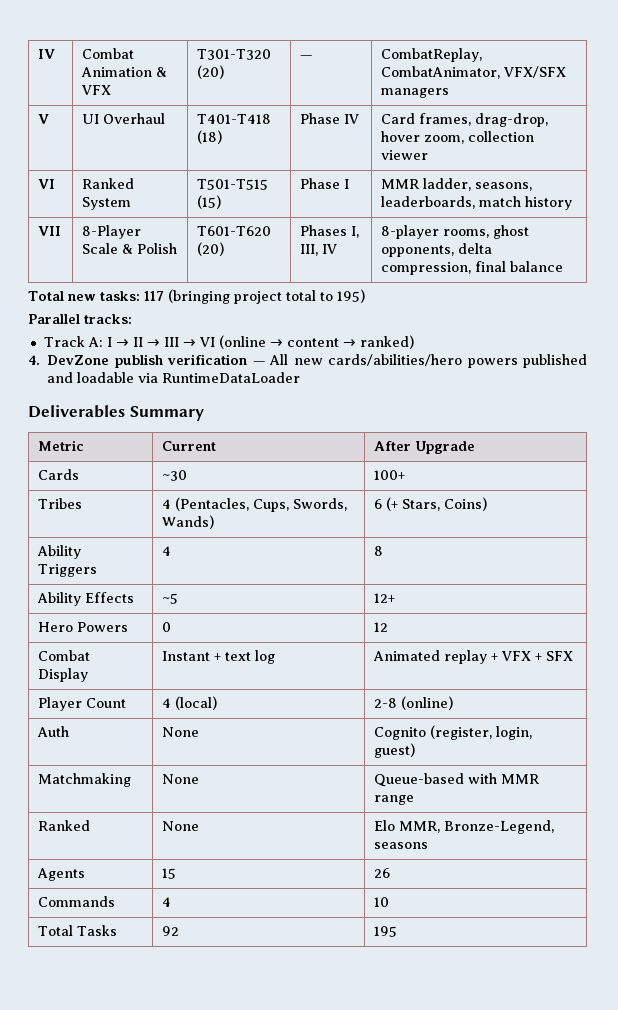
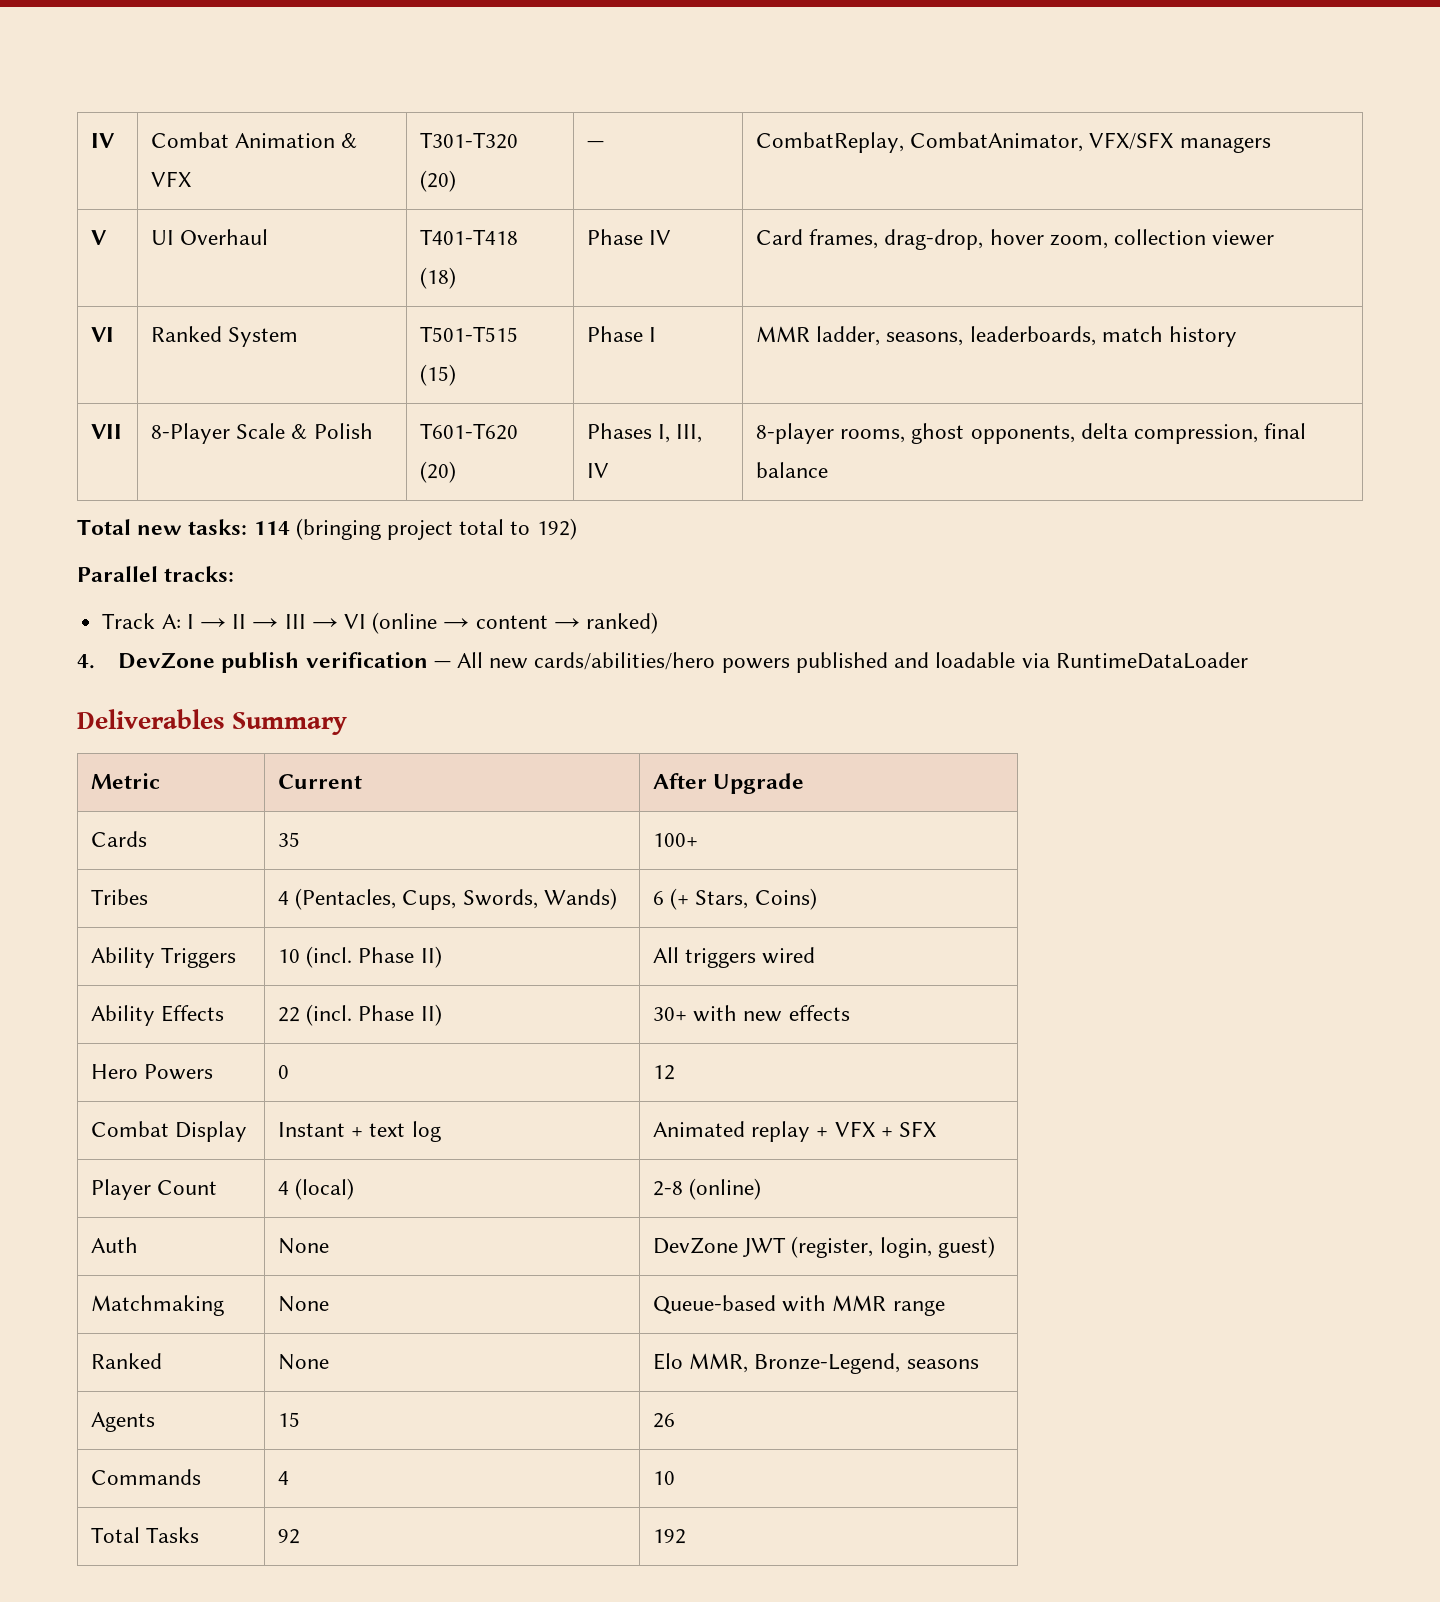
- Total new tasks: 117 (bringing project total to 195)
+ Total new tasks: 114 (bringing project total to 192)
- Cards | ~30 | 100+
+ Cards | 35 | 100+
- Ability Triggers | 4 | 8
- Ability Effects | ~5 | 12+
+ Ability Triggers | 10 (incl. Phase II) | All triggers wired
+ Ability Effects | 22 (incl. Phase II) | 30+ with new effects
- Auth | None | Cognito (register, login, guest)
+ Auth | None | DevZone JWT (register, login, guest)
- Total Tasks | 92 | 195
+ Total Tasks | 92 | 192

